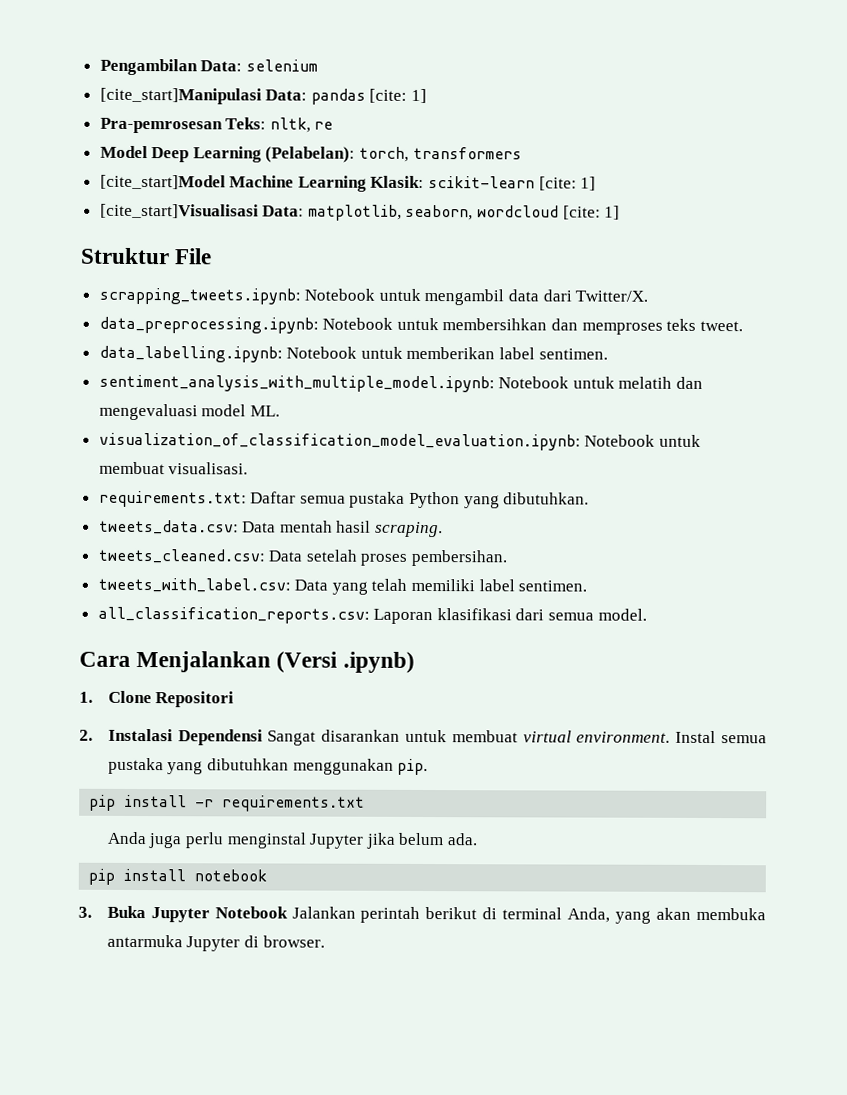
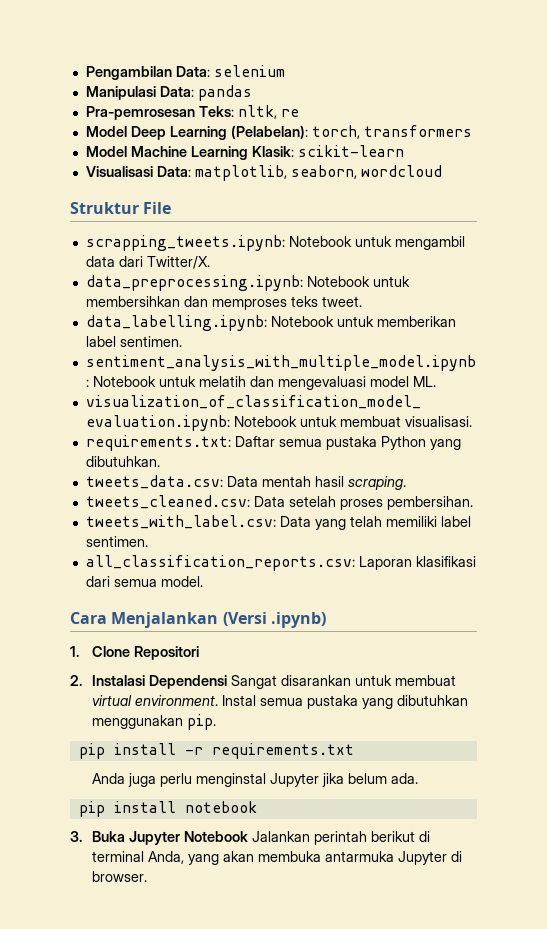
- [cite_start]Manipulasi Data: pandas [cite: 1]
+ Manipulasi Data: pandas
- [cite_start]Model Machine Learning Klasik: scikit-learn [cite: 1]
- [cite_start]Visualisasi Data: matplotlib, seaborn, wordcloud [cite: 1]
+ Model Machine Learning Klasik: scikit-learn
+ Visualisasi Data: matplotlib, seaborn, wordcloud

